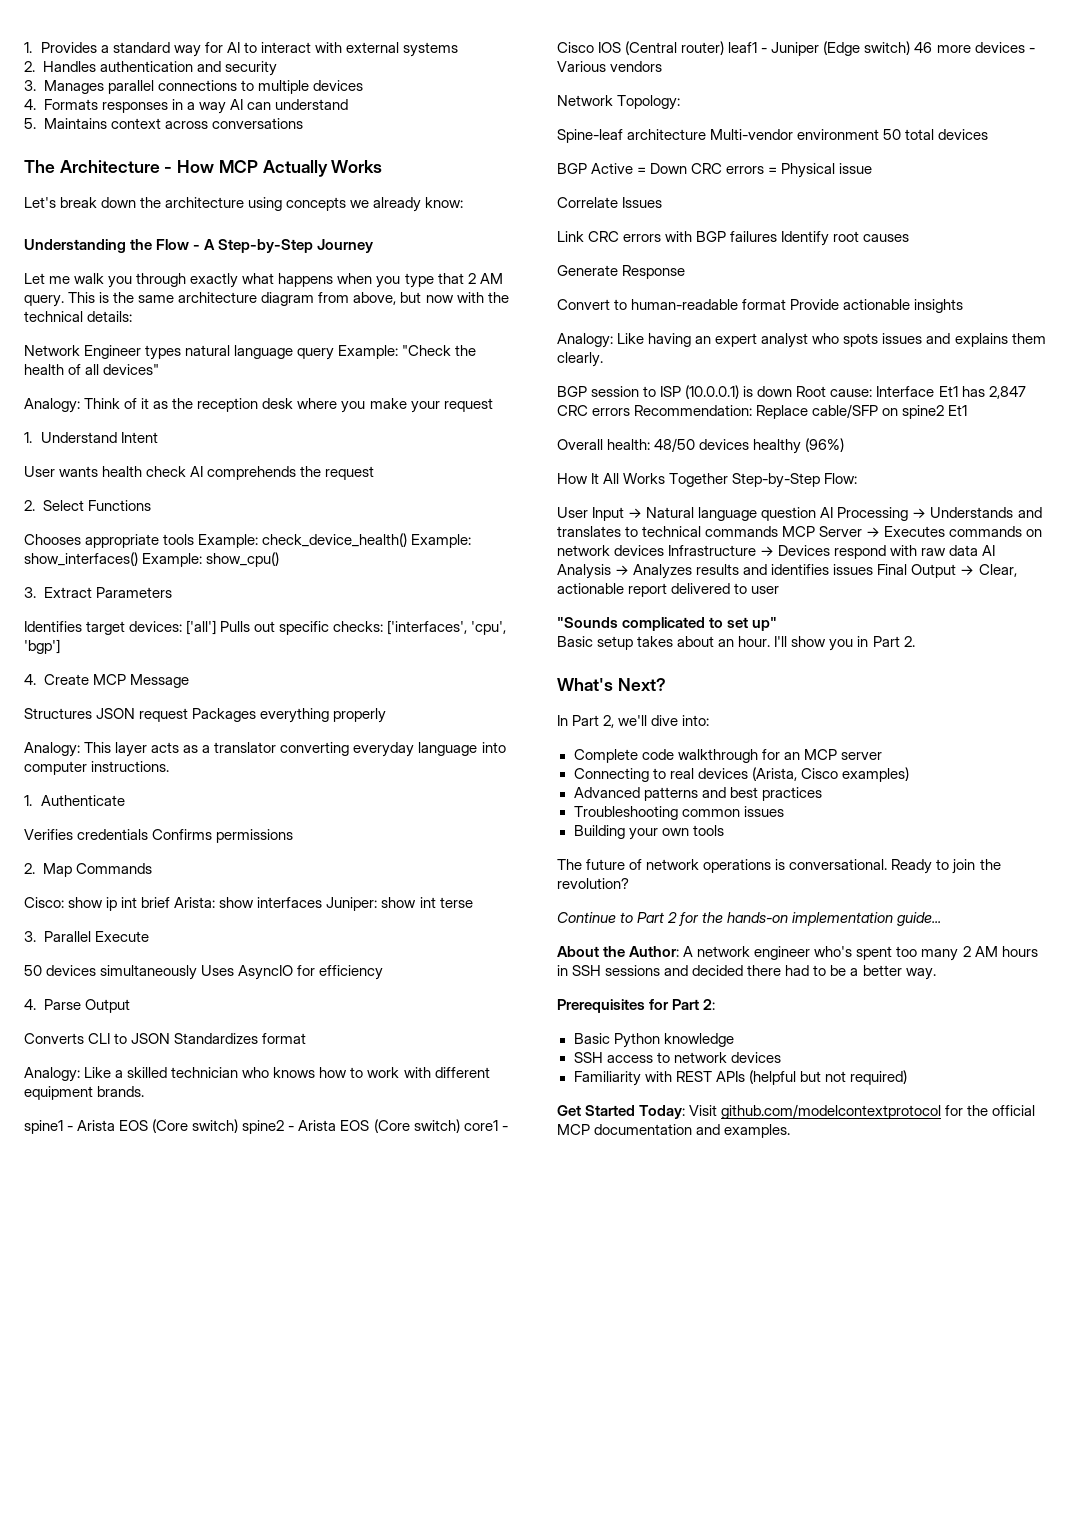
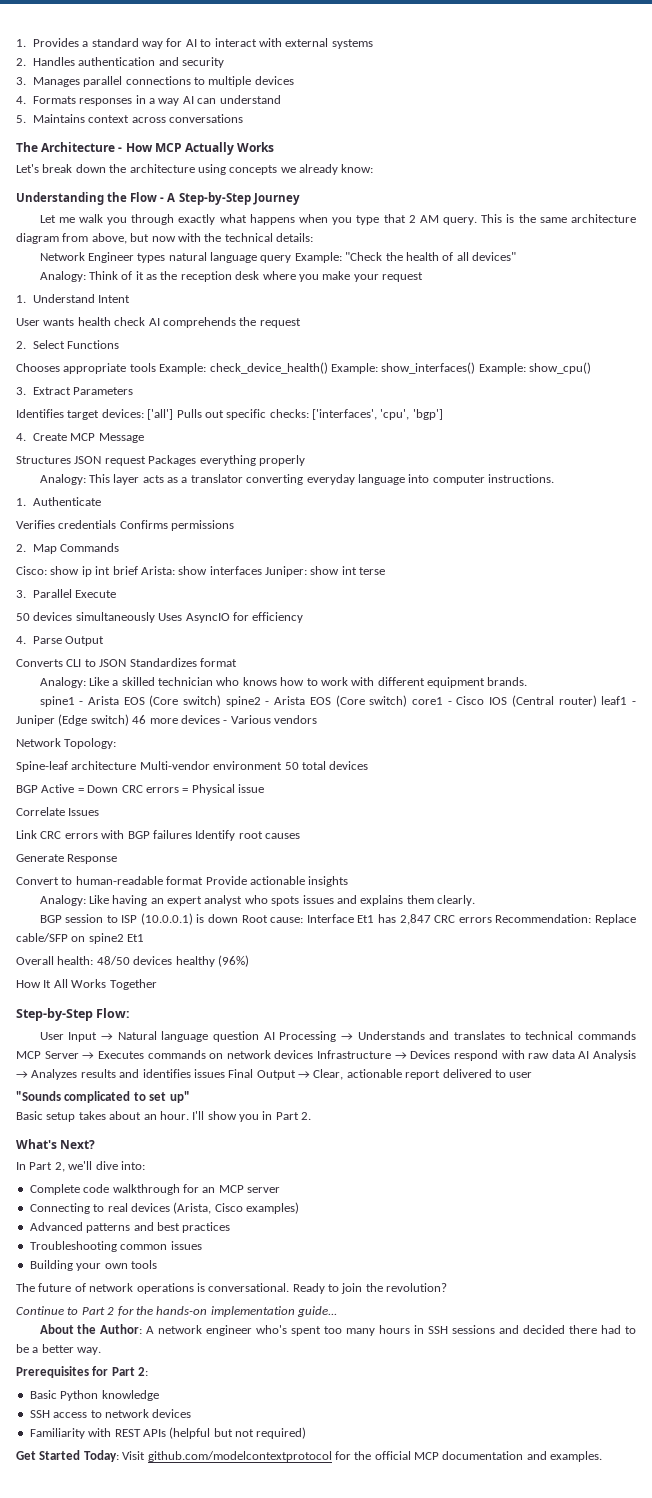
- How It All Works Together Step-by-Step Flow:
+ How It All Works Together
+ Step-by-Step Flow:
- About the Author: A network engineer who's spent too many 2 AM hours in SSH sessions and decided there had to be a better way.
+ About the Author: A network engineer who's spent too many hours in SSH sessions and decided there had to be a better way.

